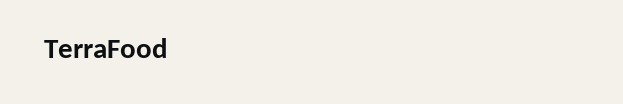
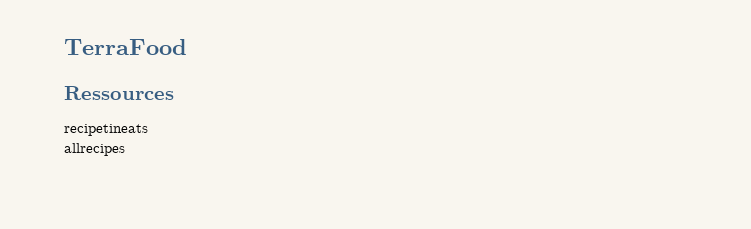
+ Ressources
+ recipetineats
+ allrecipes

